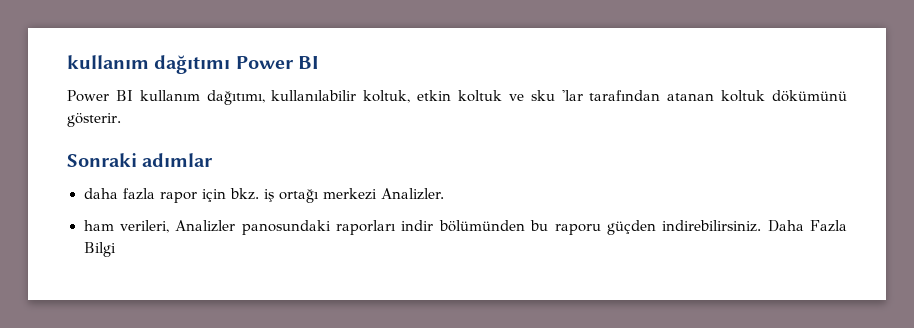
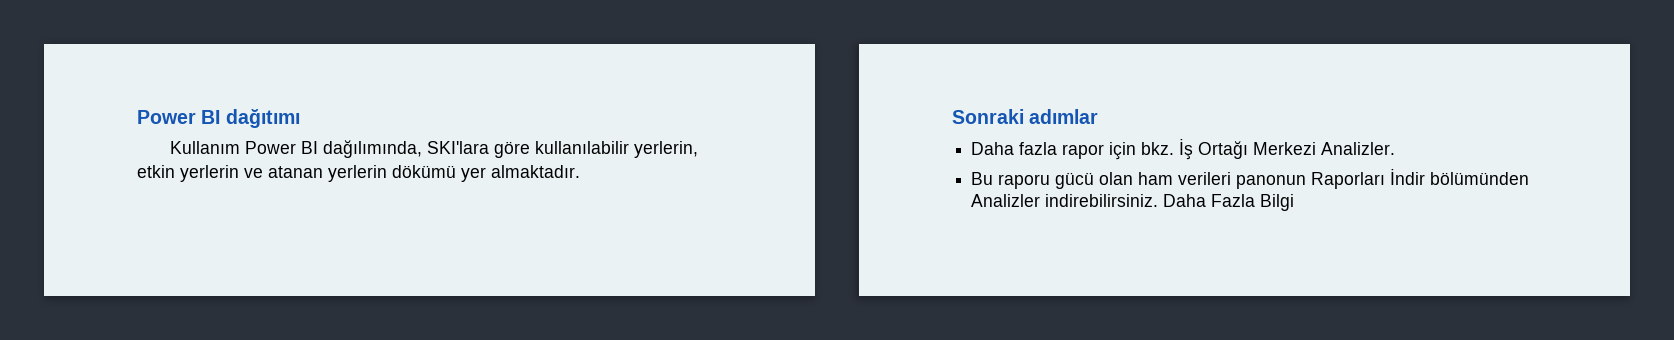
- kullanım dağıtımı Power BI
- Power BI kullanım dağıtımı, kullanılabilir koltuk, etkin koltuk ve sku 'lar tarafından atanan koltuk dökümünü gösterir.
+ Power BI dağıtımı
+ Kullanım Power BI dağılımında, SKI'lara göre kullanılabilir yerlerin, etkin yerlerin ve atanan yerlerin dökümü yer almaktadır.
- daha fazla rapor için bkz. iş ortağı merkezi Analizler.
- ham verileri, Analizler panosundaki raporları indir bölümünden bu raporu güçden indirebilirsiniz.
+ Daha fazla rapor için bkz. İş Ortağı Merkezi Analizler.
+ Bu raporu gücü olan ham verileri panonun Raporları İndir bölümünden Analizler indirebilirsiniz.

